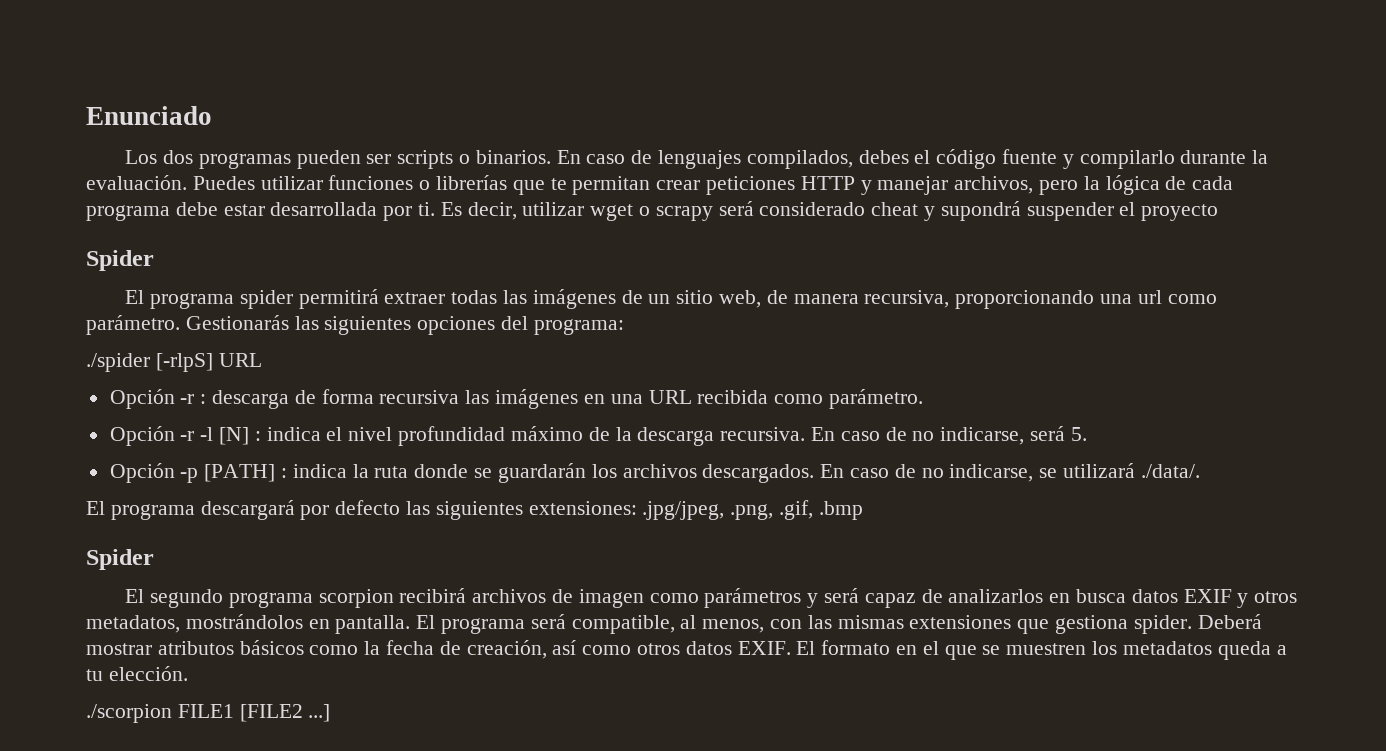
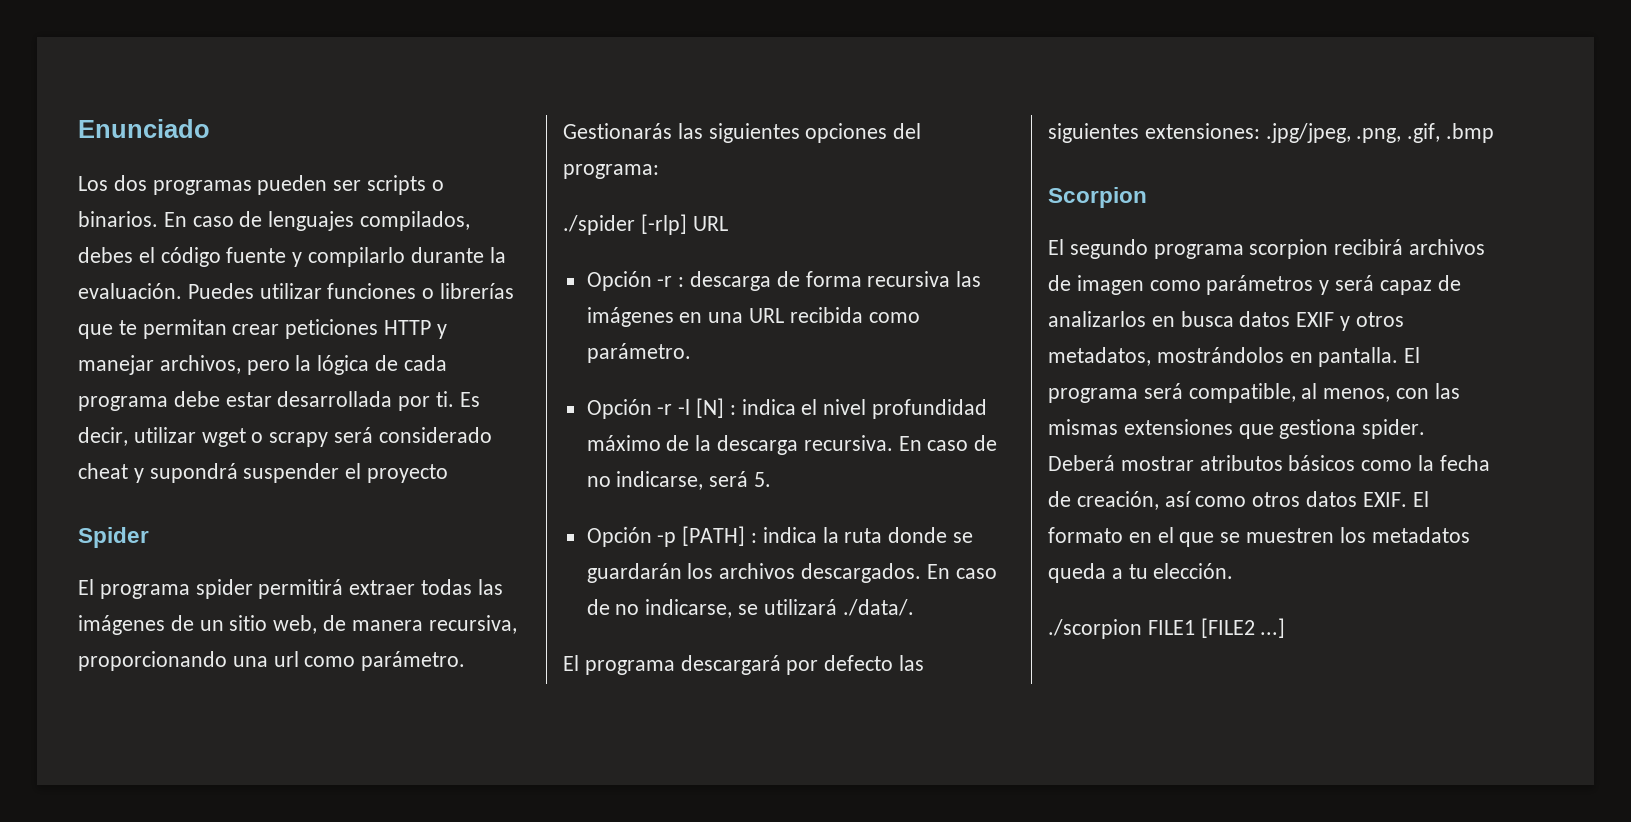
- ./spider [-rlpS] URL
+ ./spider [-rlp] URL
  El programa descargará por defecto las siguientes extensiones: .jpg/jpeg, .png, .gif, .bmp
- Spider
+ Scorpion

